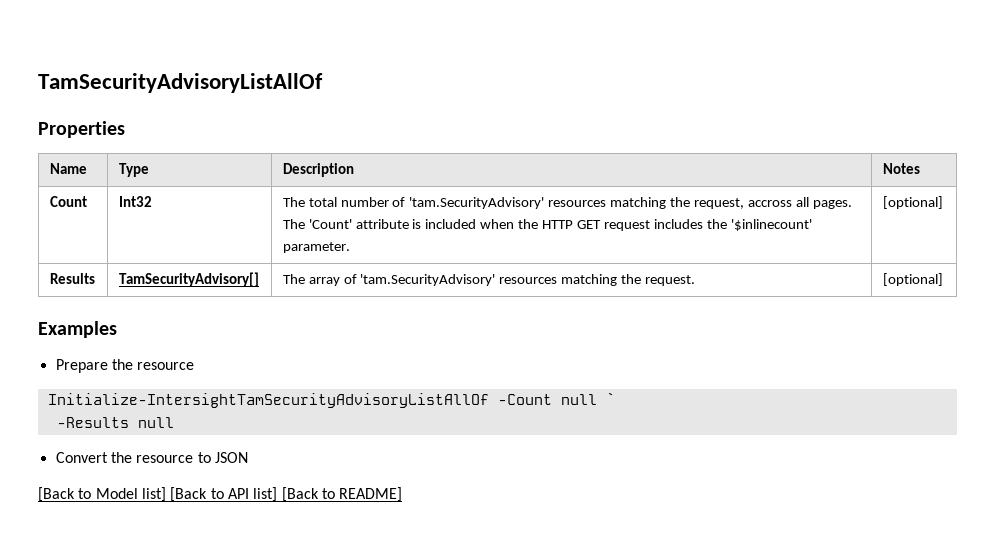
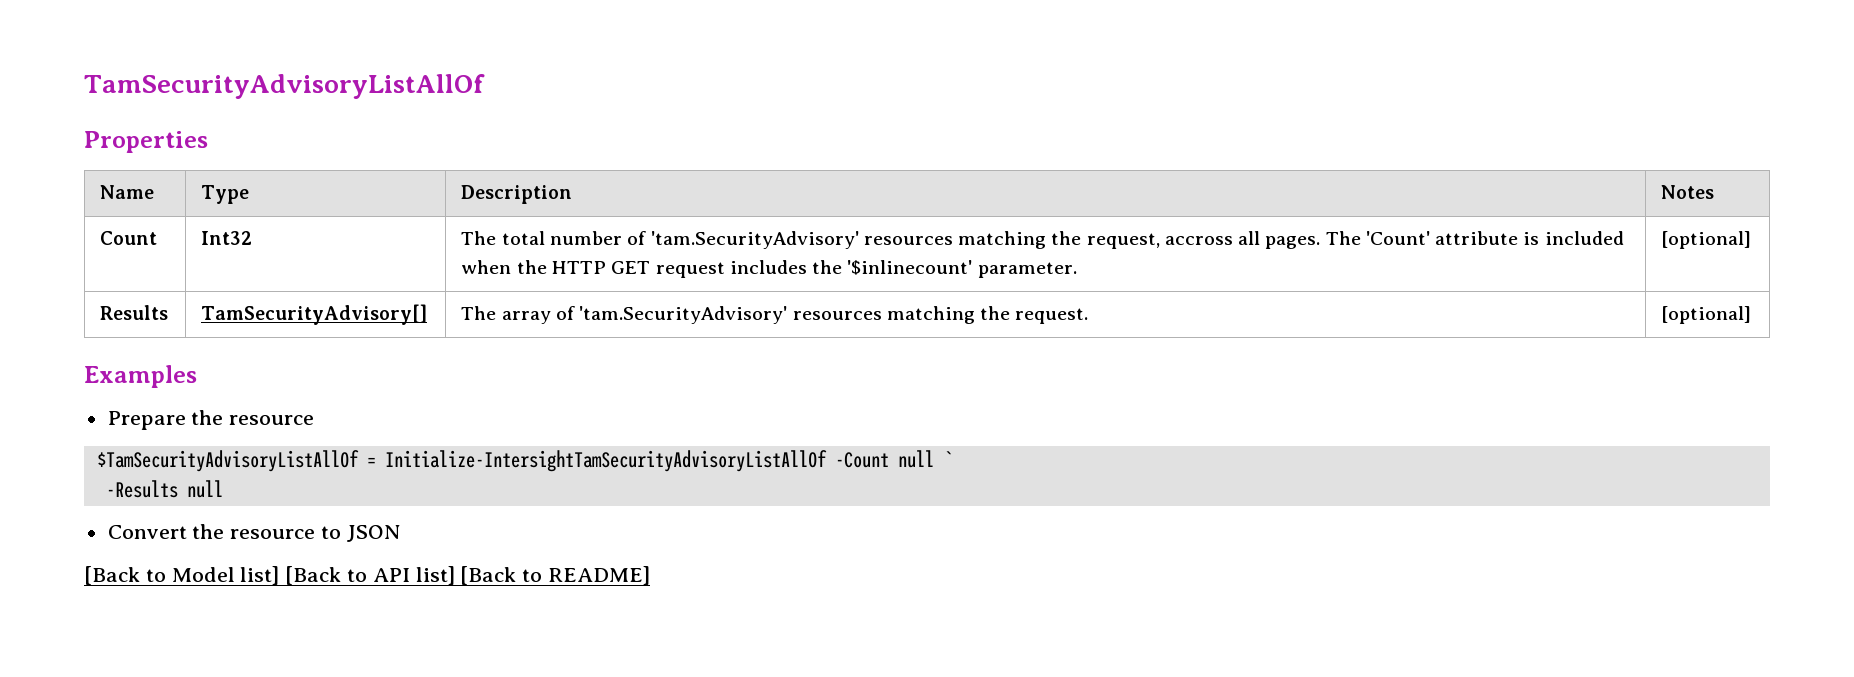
- Initialize-IntersightTamSecurityAdvisoryListAllOf -Count null `
+ $TamSecurityAdvisoryListAllOf = Initialize-IntersightTamSecurityAdvisoryListAllOf -Count null `

